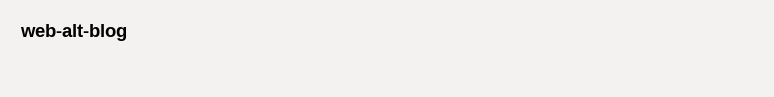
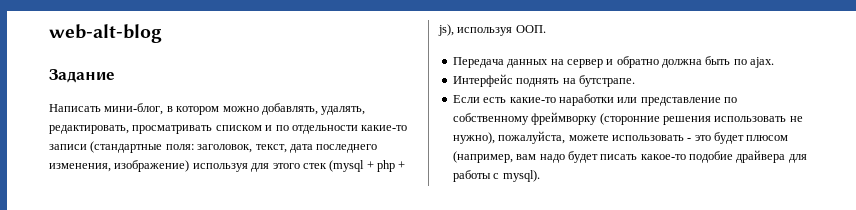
+ Задание
+ Написать мини-блог, в котором можно добавлять, удалять, редактировать, просматривать списком и по отдельности какие-то записи (стандартные поля: заголовок, текст, дата последнего изменения, изображение) используя для этого стек (mysql + php + js), используя ООП.
+ Передача данных на сервер и обратно должна быть по ajax.
+ Интерфейс поднять на бутстрапе.
+ Если есть какие-то наработки или представление по собственному фреймворку (сторонние решения использовать не нужно), пожалуйста, можете использовать - это будет плюсом (например, вам надо будет писать какое-то подобие драйвера для работы с mysql).

